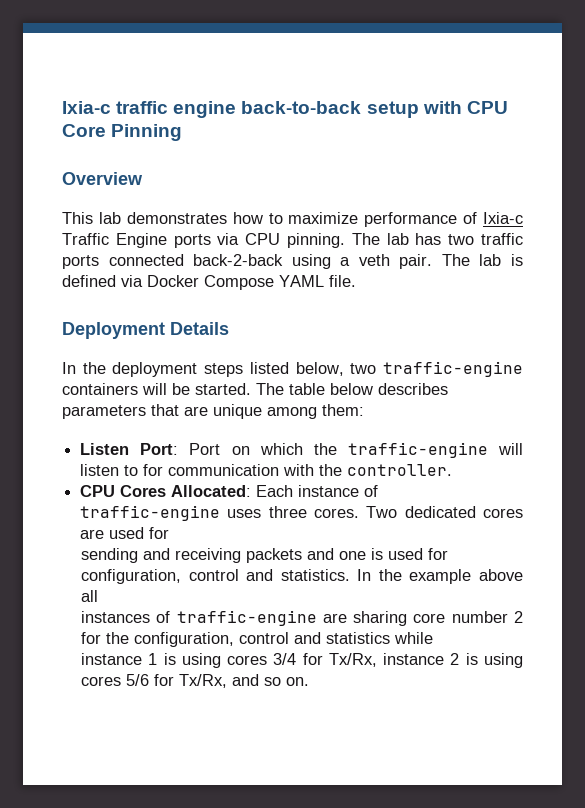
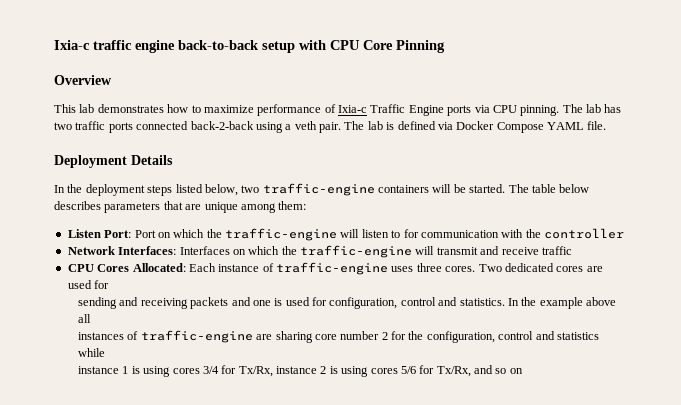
- Listen Port: Port on which the traffic-engine will listen to for communication with the controller.
+ Listen Port: Port on which the traffic-engine will listen to for communication with the controller
+ Network Interfaces: Interfaces on which the traffic-engine will transmit and receive traffic
- instance 1 is using cores 3/4 for Tx/Rx, instance 2 is using cores 5/6 for Tx/Rx, and so on.
+ instance 1 is using cores 3/4 for Tx/Rx, instance 2 is using cores 5/6 for Tx/Rx, and so on

